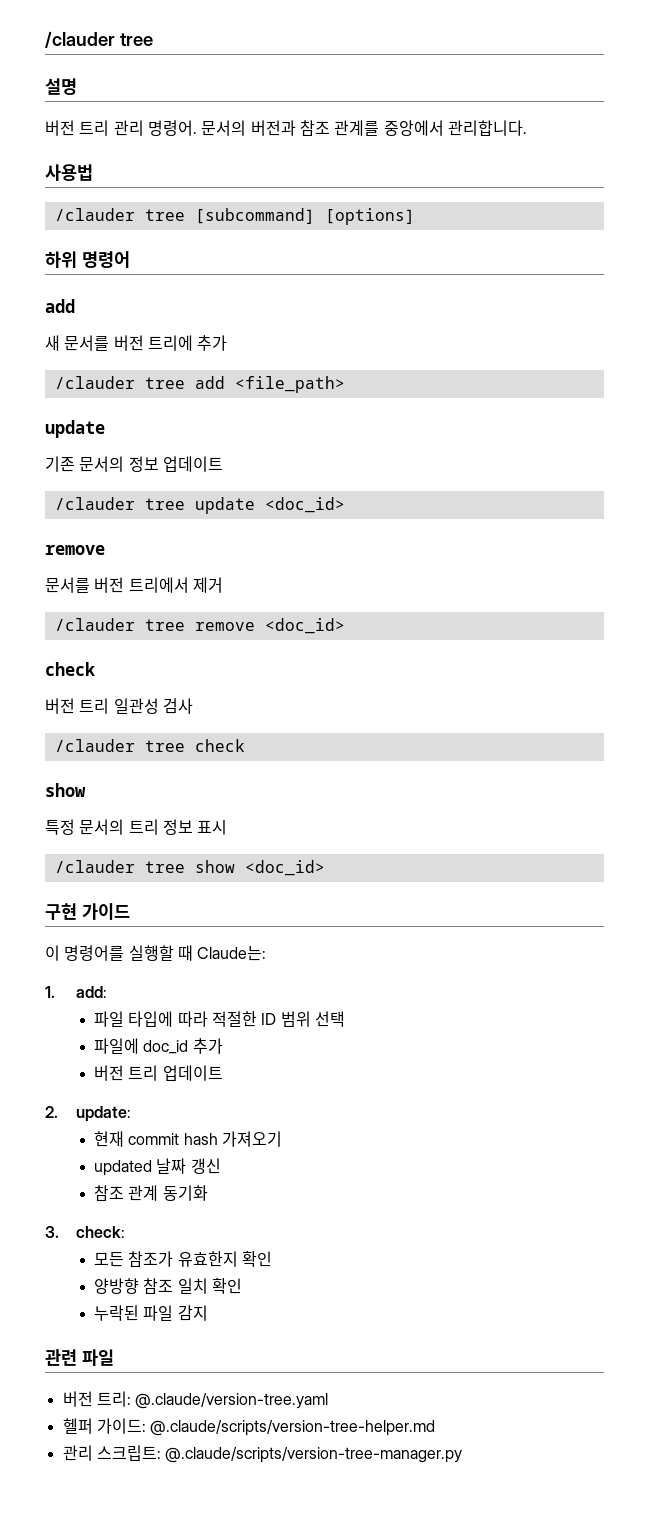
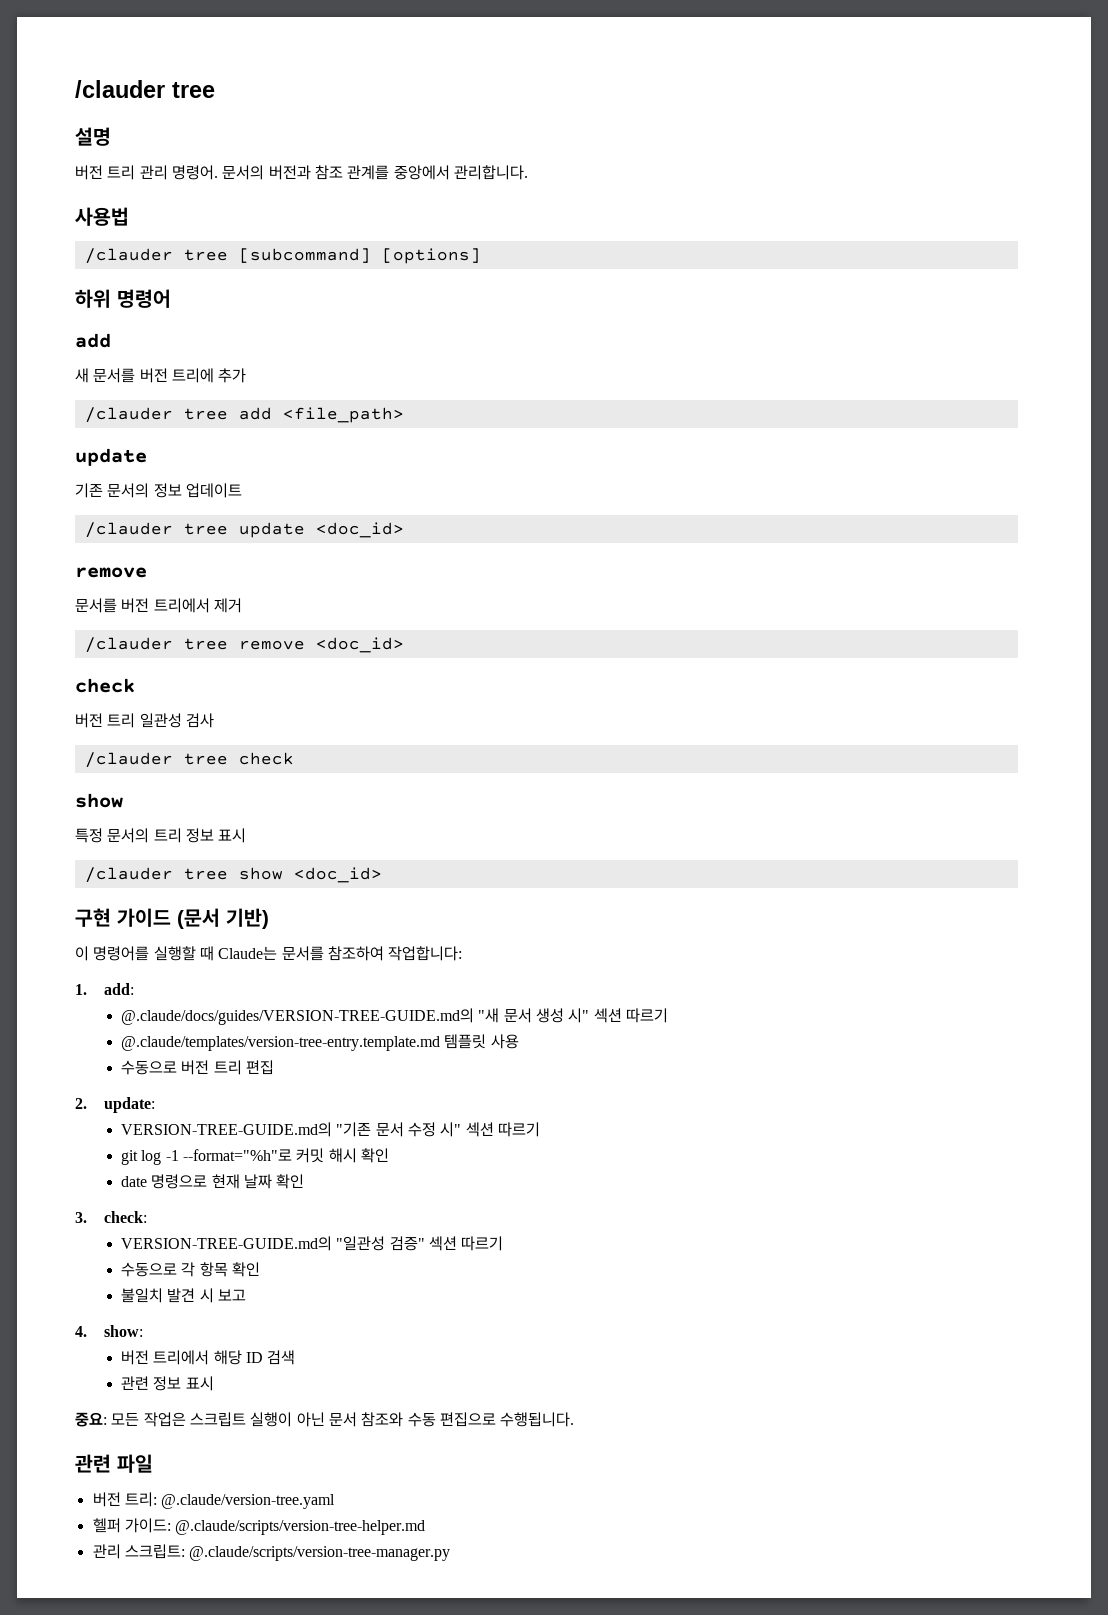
- 구현 가이드
+ 구현 가이드 (문서 기반)
- 이 명령어를 실행할 때 Claude는:
+ 이 명령어를 실행할 때 Claude는 문서를 참조하여 작업합니다:
  1. add:
- 파일 타입에 따라 적절한 ID 범위 선택
- 파일에 doc_id 추가
- 버전 트리 업데이트
+ @.claude/docs/guides/VERSION-TREE-GUIDE.md의 "새 문서 생성 시" 섹션 따르기
+ @.claude/templates/version-tree-entry.template.md 템플릿 사용
+ 수동으로 버전 트리 편집
- 현재 commit hash 가져오기
- updated 날짜 갱신
- 참조 관계 동기화
+ VERSION-TREE-GUIDE.md의 "기존 문서 수정 시" 섹션 따르기
+ git log -1 --format="%h"로 커밋 해시 확인
+ date 명령으로 현재 날짜 확인
  3. check:
- 모든 참조가 유효한지 확인
- 양방향 참조 일치 확인
- 누락된 파일 감지
+ VERSION-TREE-GUIDE.md의 "일관성 검증" 섹션 따르기
+ 수동으로 각 항목 확인
+ 불일치 발견 시 보고
+ 4. show:
+ 버전 트리에서 해당 ID 검색
+ 관련 정보 표시
+ 중요: 모든 작업은 스크립트 실행이 아닌 문서 참조와 수동 편집으로 수행됩니다.

